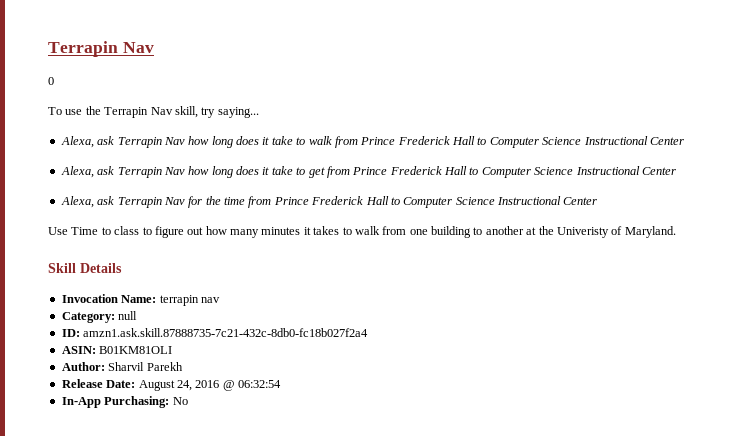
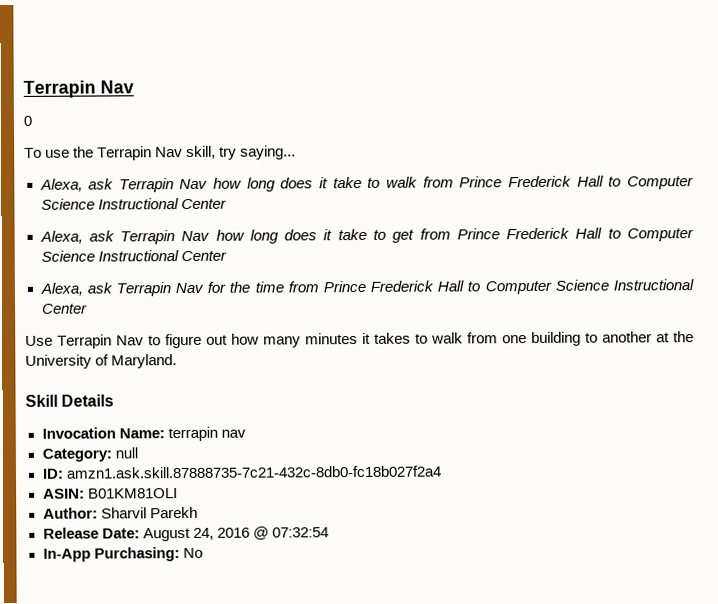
- Use Time to class to figure out how many minutes it takes to walk from one building to another at the Univeristy of Maryland.
+ Use Terrapin Nav to figure out how many minutes it takes to walk from one building to another at the University of Maryland.
- Release Date: August 24, 2016 @ 06:32:54
+ Release Date: August 24, 2016 @ 07:32:54

